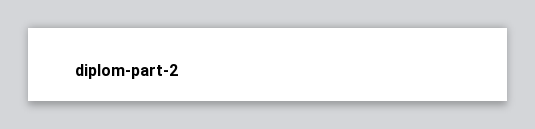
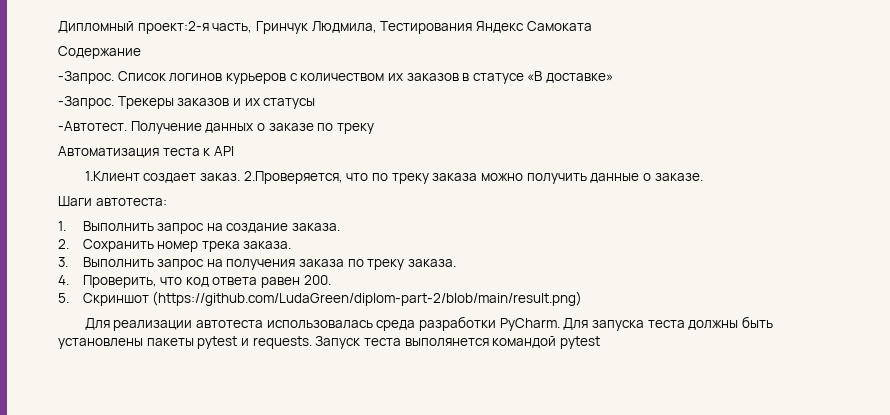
- diplom-part-2
+ Дипломный проект:2-я часть, Гринчук Людмила, Тестирования Яндекс Самоката
+ Содержание
+ -Запрос. Список логинов курьеров с количеством их заказов в статусе «В доставке»
+ -Запрос. Трекеры заказов и их статусы
+ -Автотест. Получение данных о заказе по треку
+ Автоматизация теста к API
+ 1.Клиент создает заказ. 2.Проверяется, что по треку заказа можно получить данные о заказе.
+ Шаги автотеста:
+ 1. Выполнить запрос на создание заказа.
+ 2. Сохранить номер трека заказа.
+ 3. Выполнить запрос на получения заказа по треку заказа.
+ 4. Проверить, что код ответа равен 200.
+ 5. Скриншот (https://github.com/LudaGreen/diplom-part-2/blob/main/result.png)
+ Для реализации автотеста использовалась среда разработки PyCharm. Для запуска теста должны быть установлены пакеты pytest и requests. Запуск теста выполянется командой pytest

